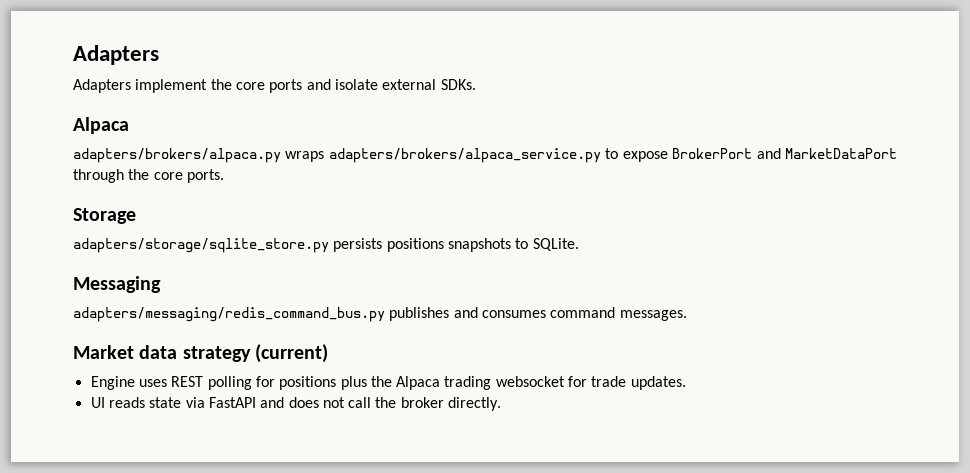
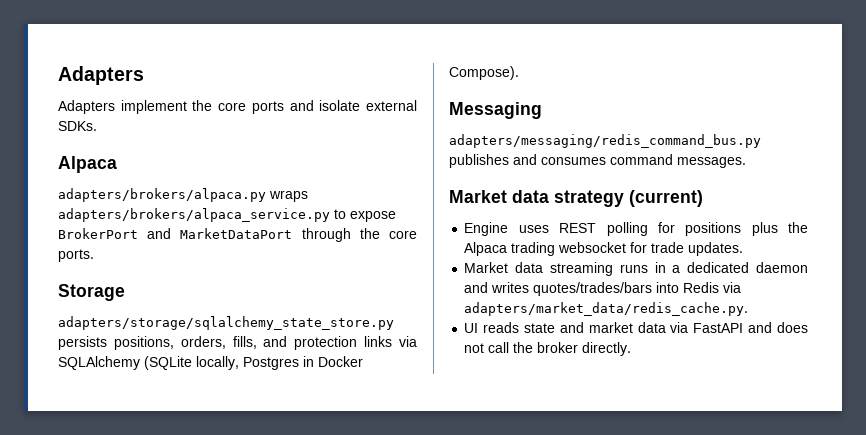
- adapters/storage/sqlite_store.py persists positions snapshots to SQLite.
+ adapters/storage/sqlalchemy_state_store.py persists positions, orders, fills, and protection links via SQLAlchemy (SQLite locally, Postgres in Docker Compose).
+ Market data streaming runs in a dedicated daemon and writes quotes/trades/bars into Redis via adapters/market_data/redis_cache.py.
- UI reads state via FastAPI and does not call the broker directly.
+ UI reads state and market data via FastAPI and does not call the broker directly.

